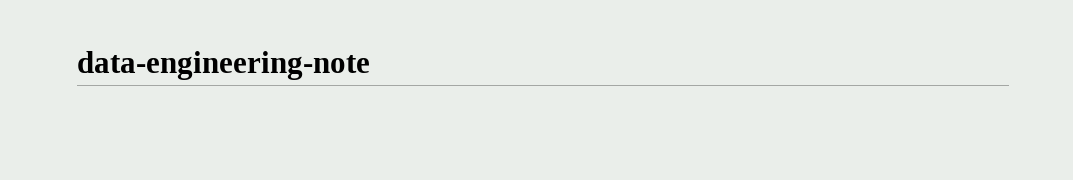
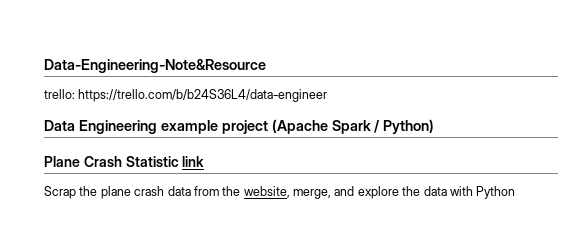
- data-engineering-note
+ Data-Engineering-Note&Resource
+ trello: https://trello.com/b/b24S36L4/data-engineer
+ Data Engineering example project (Apache Spark / Python)
+ Plane Crash Statistic link
+ Scrap the plane crash data from the website, merge, and explore the data with Python

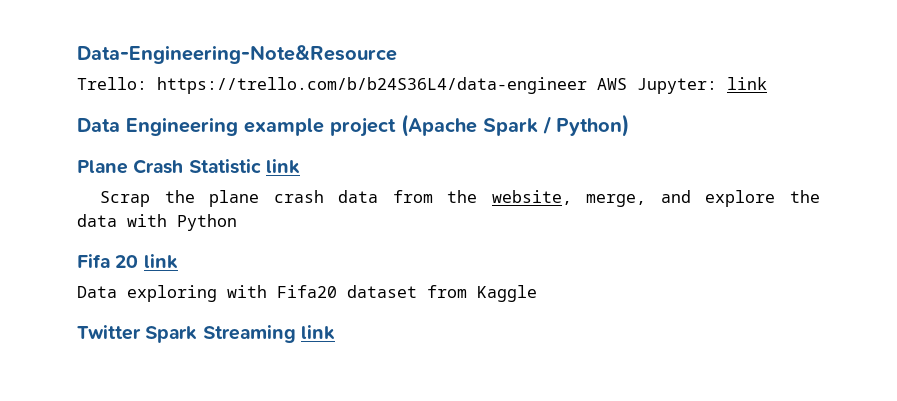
- trello: https://trello.com/b/b24S36L4/data-engineer
+ Trello: https://trello.com/b/b24S36L4/data-engineer AWS Jupyter: link
+ Fifa 20 link
+ Data exploring with Fifa20 dataset from Kaggle
+ Twitter Spark Streaming link

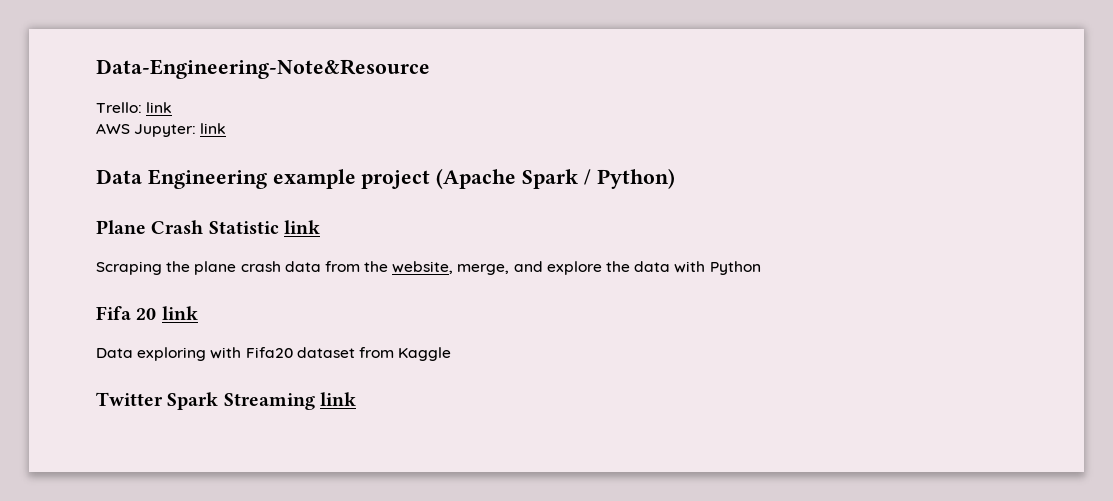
- Trello: https://trello.com/b/b24S36L4/data-engineer AWS Jupyter: link
+ Trello: link
+ AWS Jupyter: link
- Scrap the plane crash data from the website, merge, and explore the data with Python
+ Scraping the plane crash data from the website, merge, and explore the data with Python

